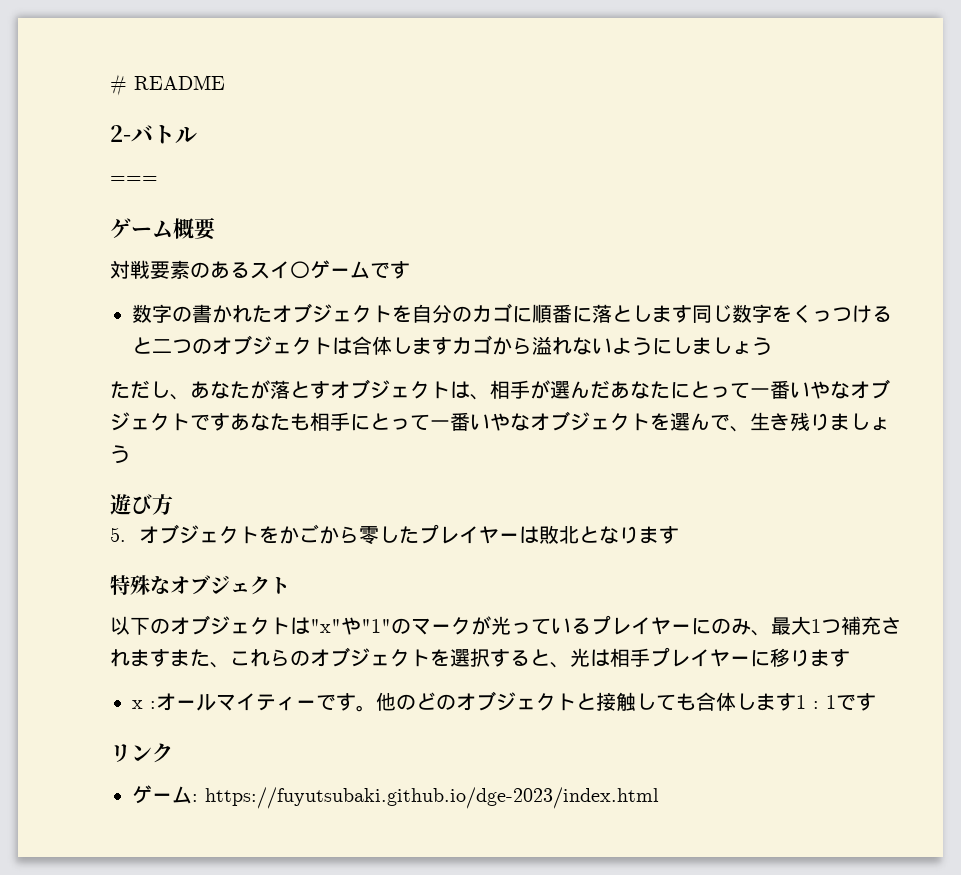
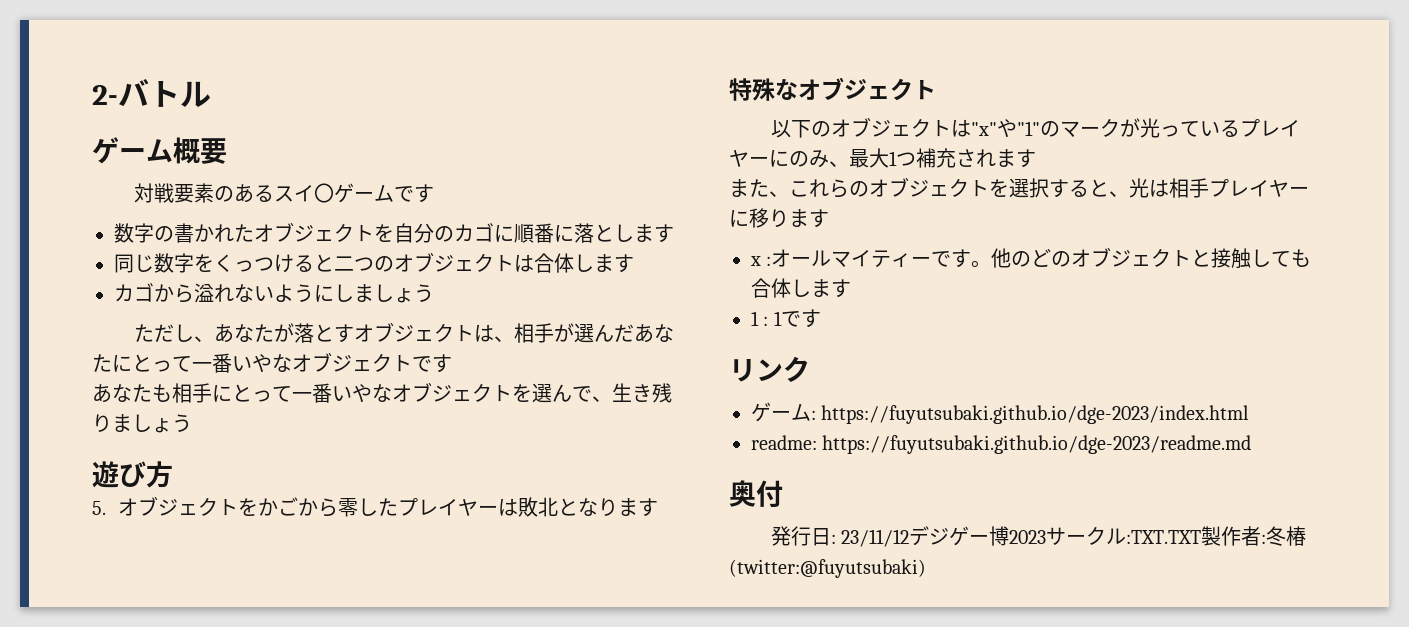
- # README
- ===
- 数字の書かれたオブジェクトを自分のカゴに順番に落とします同じ数字をくっつけると二つのオブジェクトは合体しますカゴから溢れないようにしましょう
+ 数字の書かれたオブジェクトを自分のカゴに順番に落とします
+ 同じ数字をくっつけると二つのオブジェクトは合体します
+ カゴから溢れないようにしましょう
- ただし、あなたが落とすオブジェクトは、相手が選んだあなたにとって一番いやなオブジェクトですあなたも相手にとって一番いやなオブジェクトを選んで、生き残りましょう
+ ただし、あなたが落とすオブジェクトは、相手が選んだあなたにとって一番いやなオブジェクトです
+ あなたも相手にとって一番いやなオブジェクトを選んで、生き残りましょう
- 以下のオブジェクトは"x"や"1"のマークが光っているプレイヤーにのみ、最大1つ補充されますまた、これらのオブジェクトを選択すると、光は相手プレイヤーに移ります
+ 以下のオブジェクトは"x"や"1"のマークが光っているプレイヤーにのみ、最大1つ補充されます
+ また、これらのオブジェクトを選択すると、光は相手プレイヤーに移ります
- 他のどのオブジェクトと接触しても合体します1 : 1です
+ 他のどのオブジェクトと接触しても合体します
+ 1 : 1です
+ readme: https://fuyutsubaki.github.io/dge-2023/readme.md
+ 奥付
+ 発行日: 23/11/12デジゲー博2023サークル:TXT.TXT製作者:冬椿(twitter:@fuyutsubaki)

